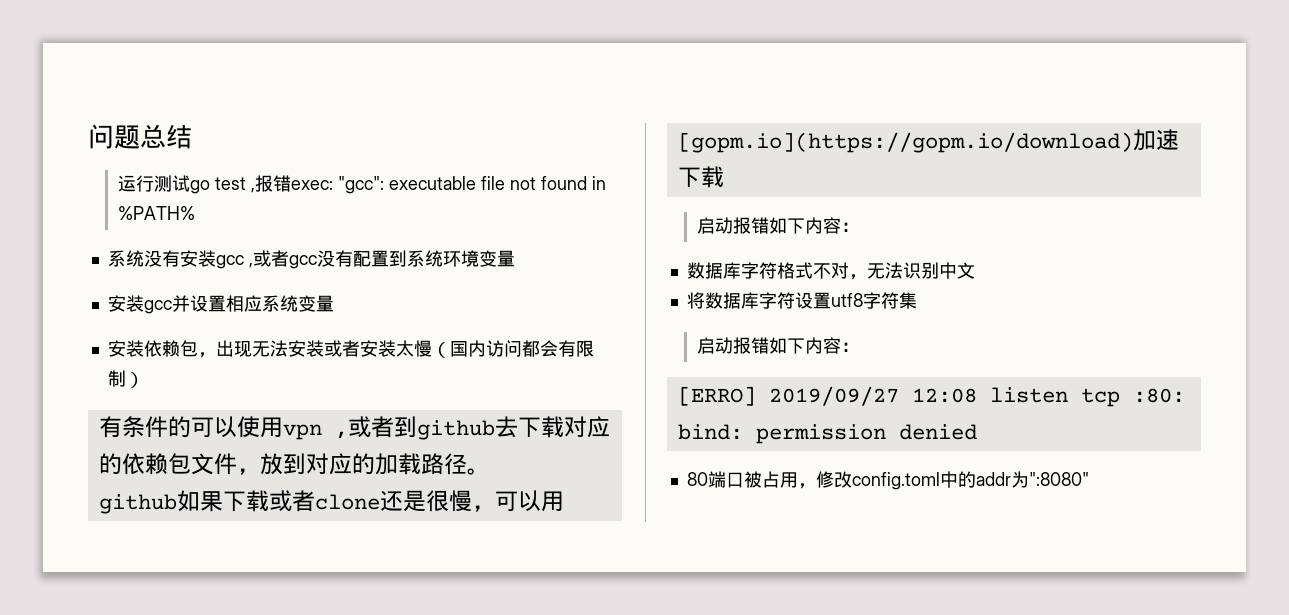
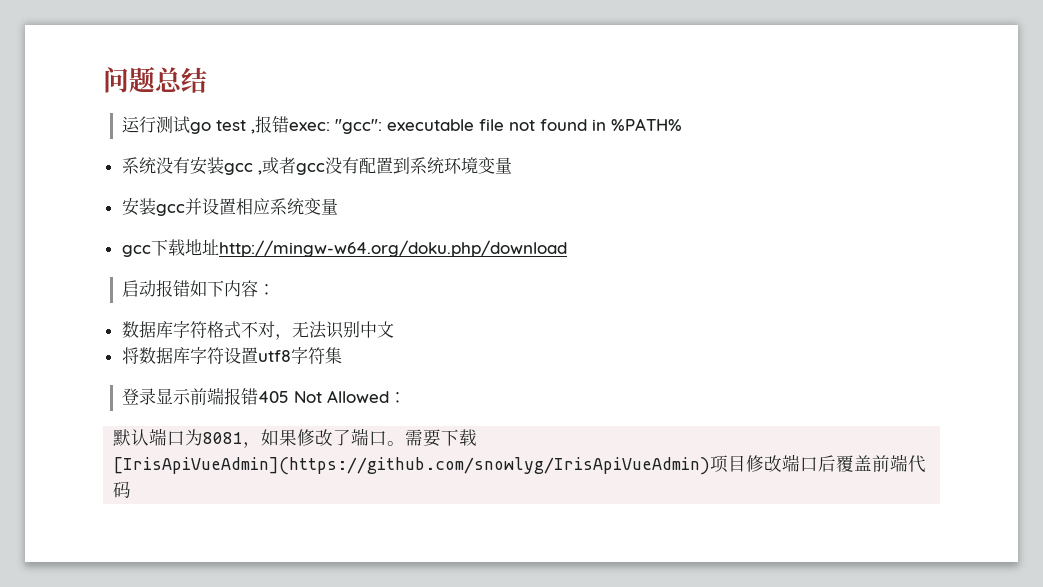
- 安装依赖包，出现无法安装或者安装太慢（国内访问都会有限制）
- 有条件的可以使用vpn ,或者到github去下载对应的依赖包文件，放到对应的加载路径。
- github如果下载或者clone还是很慢，可以用[gopm.io](https://gopm.io/download)加速下载
+ gcc下载地址http://mingw-w64.org/doku.php/download
  将数据库字符设置utf8字符集
- 启动报错如下内容：
- [ERRO] 2019/09/27 12:08 listen tcp :80: bind: permission denied
- 80端口被占用，修改config.toml中的addr为":8080"
+ 登录显示前端报错405 Not Allowed：
+ 默认端口为8081，如果修改了端口。需要下载[IrisApiVueAdmin](https://github.com/snowlyg/IrisApiVueAdmin)项目修改端口后覆盖前端代码

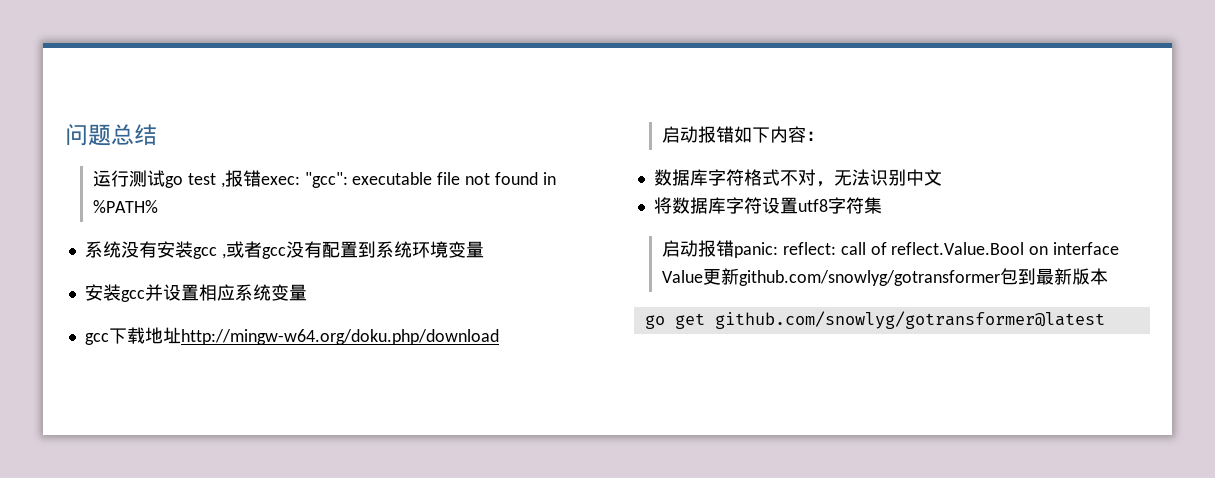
- 登录显示前端报错405 Not Allowed：
- 默认端口为8081，如果修改了端口。需要下载[IrisApiVueAdmin](https://github.com/snowlyg/IrisApiVueAdmin)项目修改端口后覆盖前端代码
+ 启动报错panic: reflect: call of reflect.Value.Bool on interface Value更新github.com/snowlyg/gotransformer包到最新版本
+ go get github.com/snowlyg/gotransformer@latest

